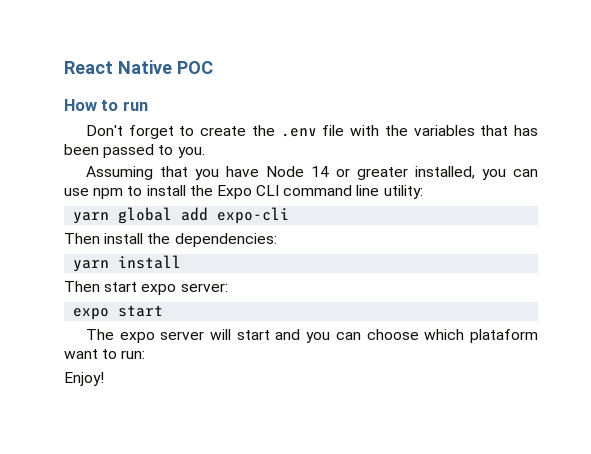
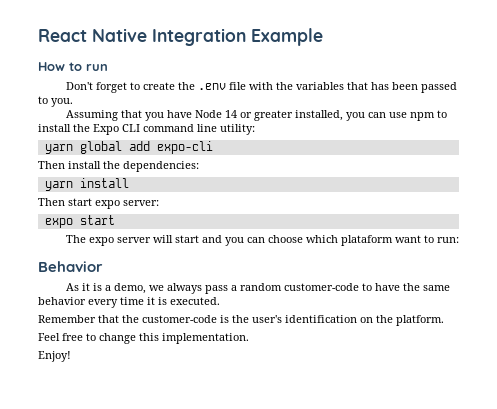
- React Native POC
+ React Native Integration Example
+ Behavior
+ As it is a demo, we always pass a random customer-code to have the same behavior every time it is executed.
+ Remember that the customer-code is the user's identification on the platform.
+ Feel free to change this implementation.

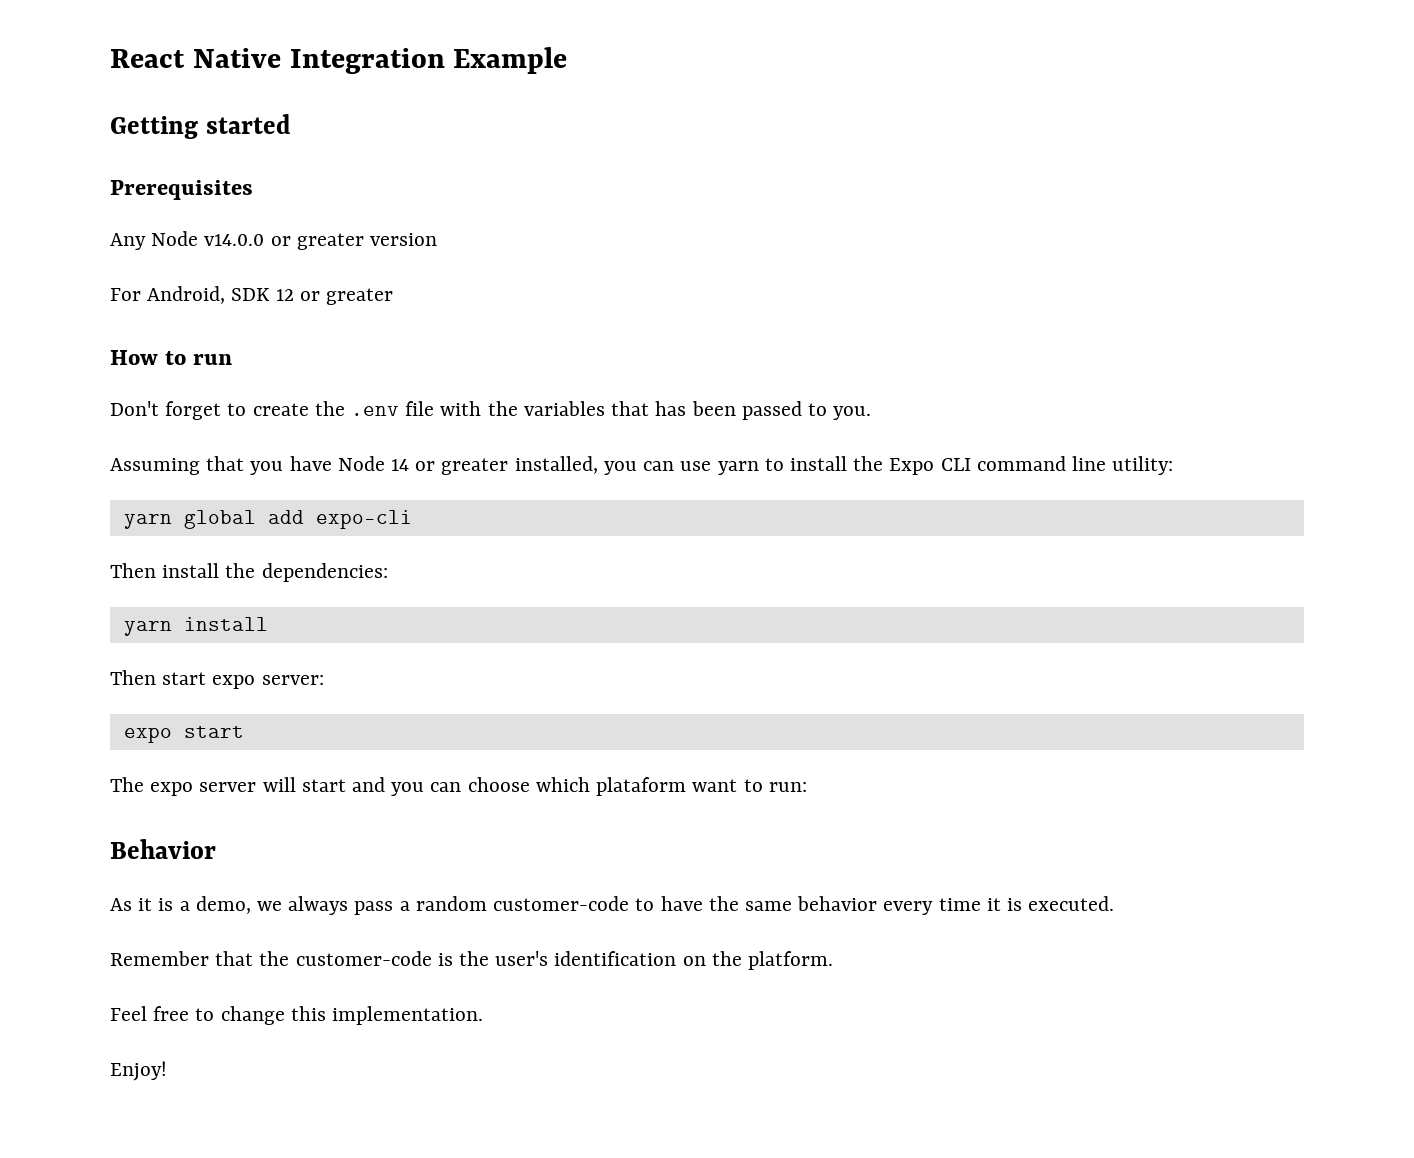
+ Getting started
+ Prerequisites
+ Any Node v14.0.0 or greater version
+ For Android, SDK 12 or greater
- Assuming that you have Node 14 or greater installed, you can use npm to install the Expo CLI command line utility:
+ Assuming that you have Node 14 or greater installed, you can use yarn to install the Expo CLI command line utility:

